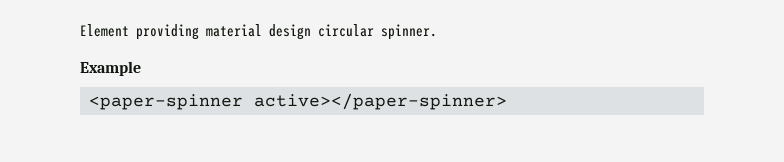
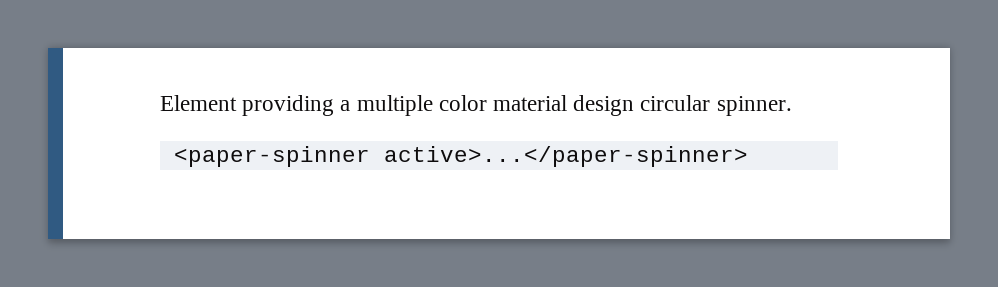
- Element providing material design circular spinner.
+ Element providing a multiple color material design circular spinner.
- Example
- <paper-spinner active></paper-spinner>
+ <paper-spinner active>...</paper-spinner>

